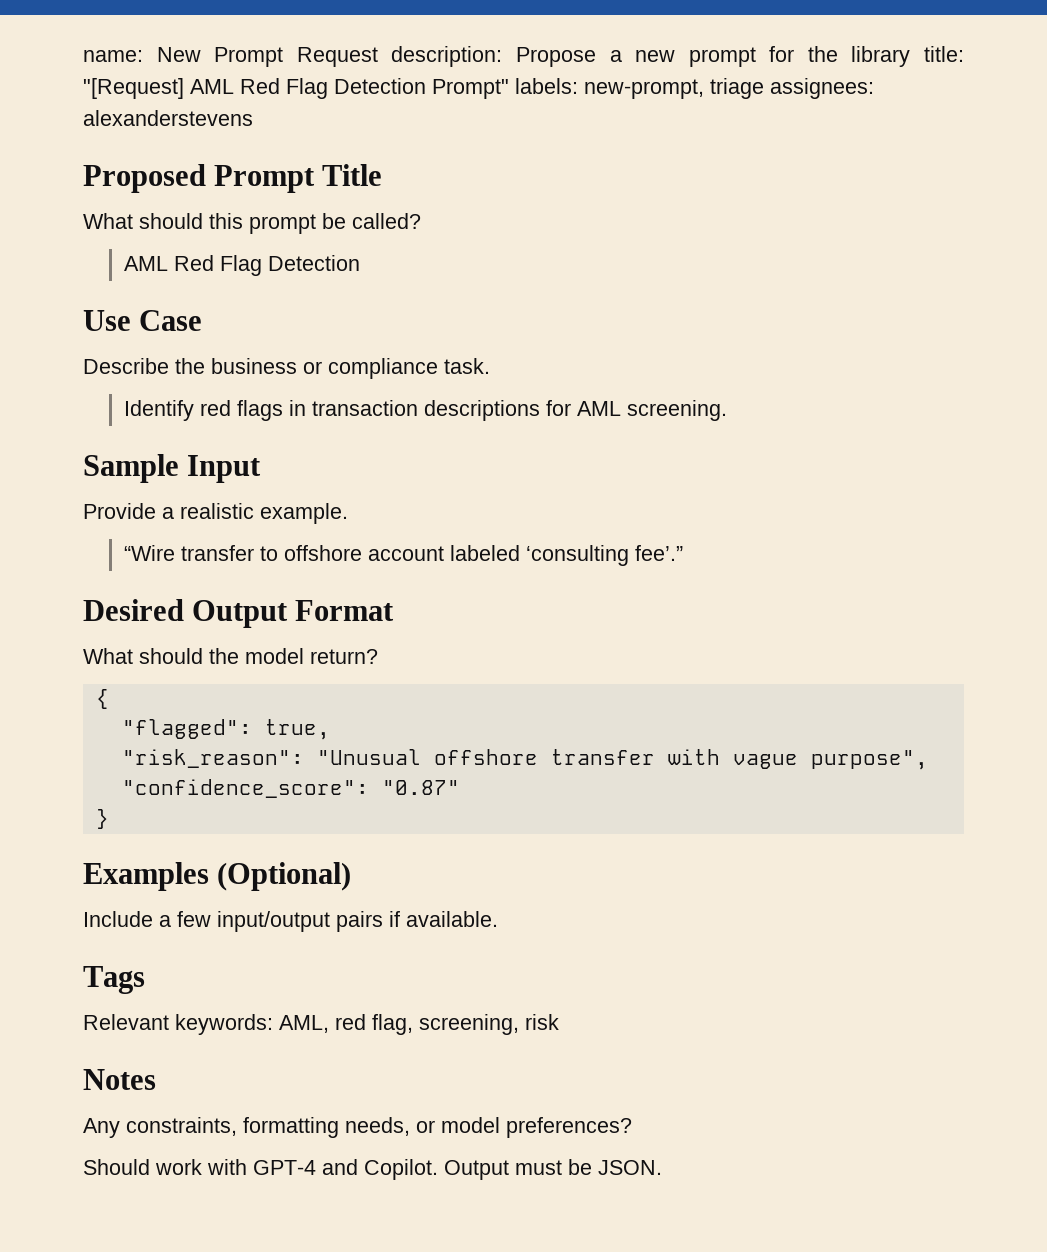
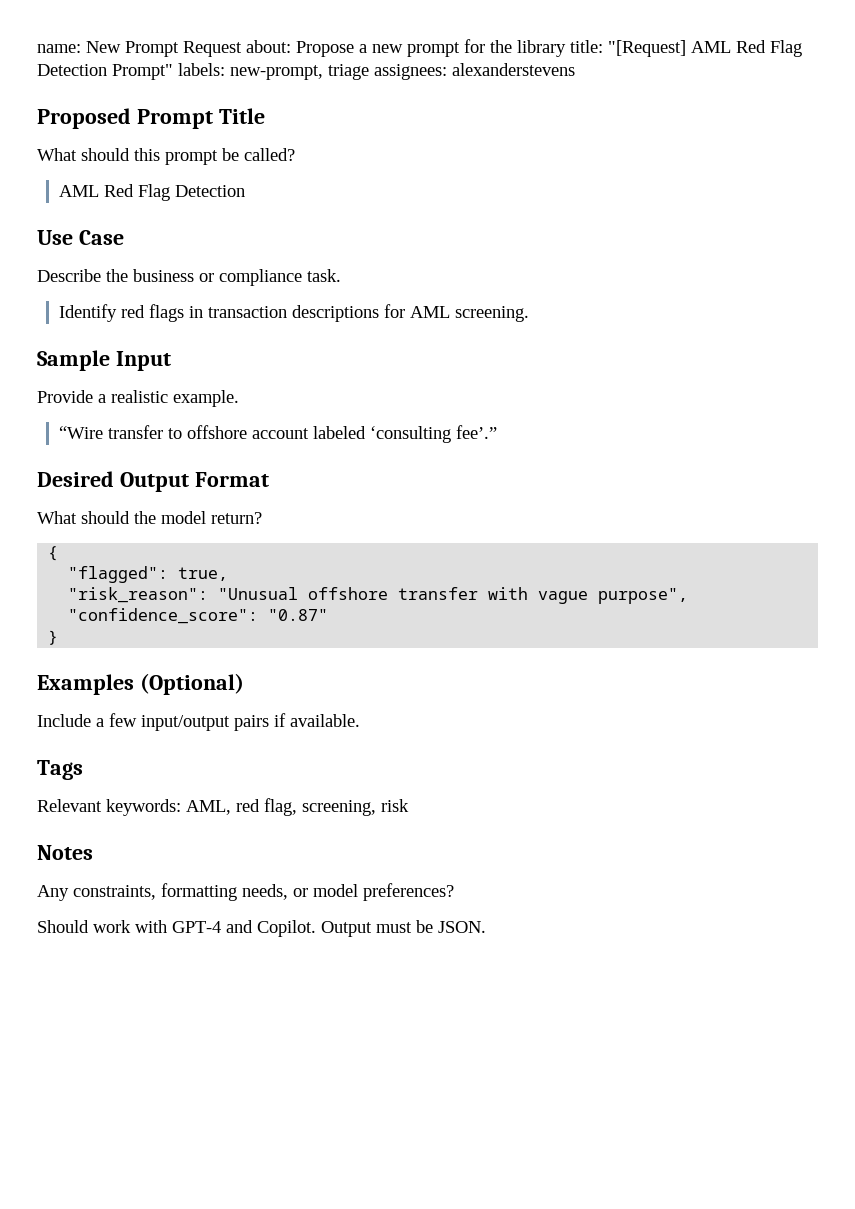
- name: New Prompt Request description: Propose a new prompt for the library title: "[Request] AML Red Flag Detection Prompt" labels: new-prompt, triage assignees: alexanderstevens
+ name: New Prompt Request about: Propose a new prompt for the library title: "[Request] AML Red Flag Detection Prompt" labels: new-prompt, triage assignees: alexanderstevens

